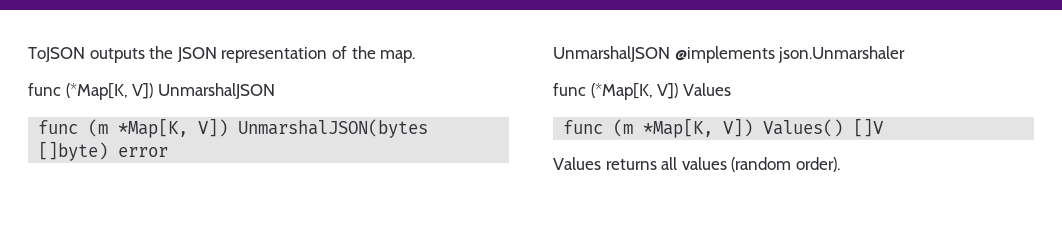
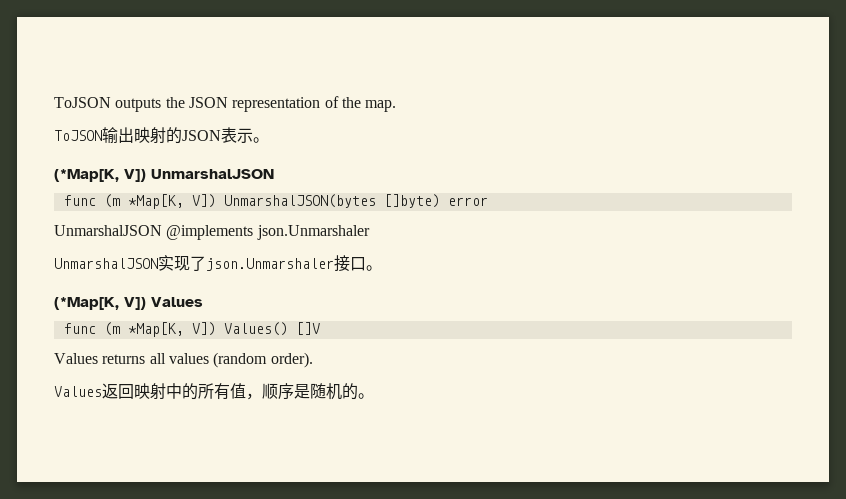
- func (*Map[K, V]) UnmarshalJSON
+ ToJSON输出映射的JSON表示。
+ (*Map[K, V]) UnmarshalJSON
- func (*Map[K, V]) Values
+ UnmarshalJSON实现了json.Unmarshaler接口。
+ (*Map[K, V]) Values
+ Values返回映射中的所有值，顺序是随机的。

